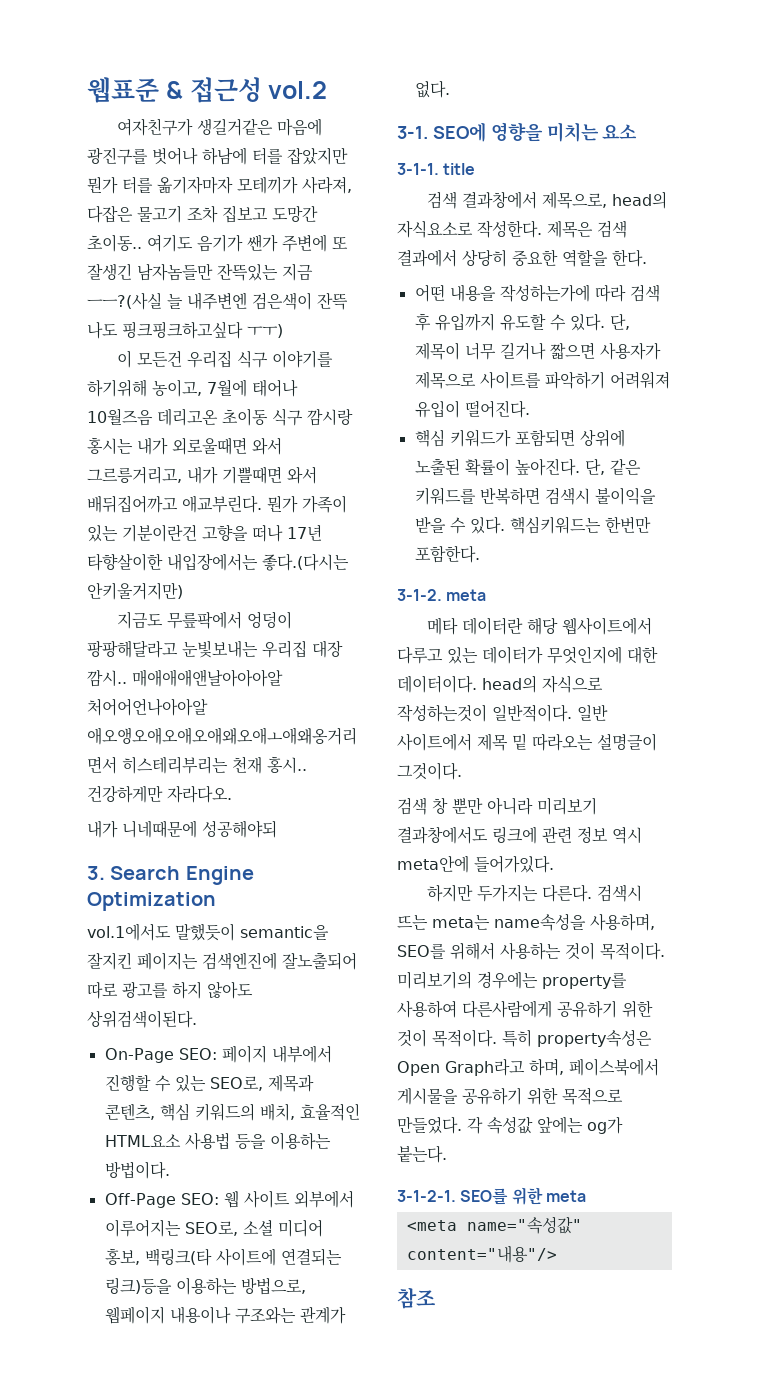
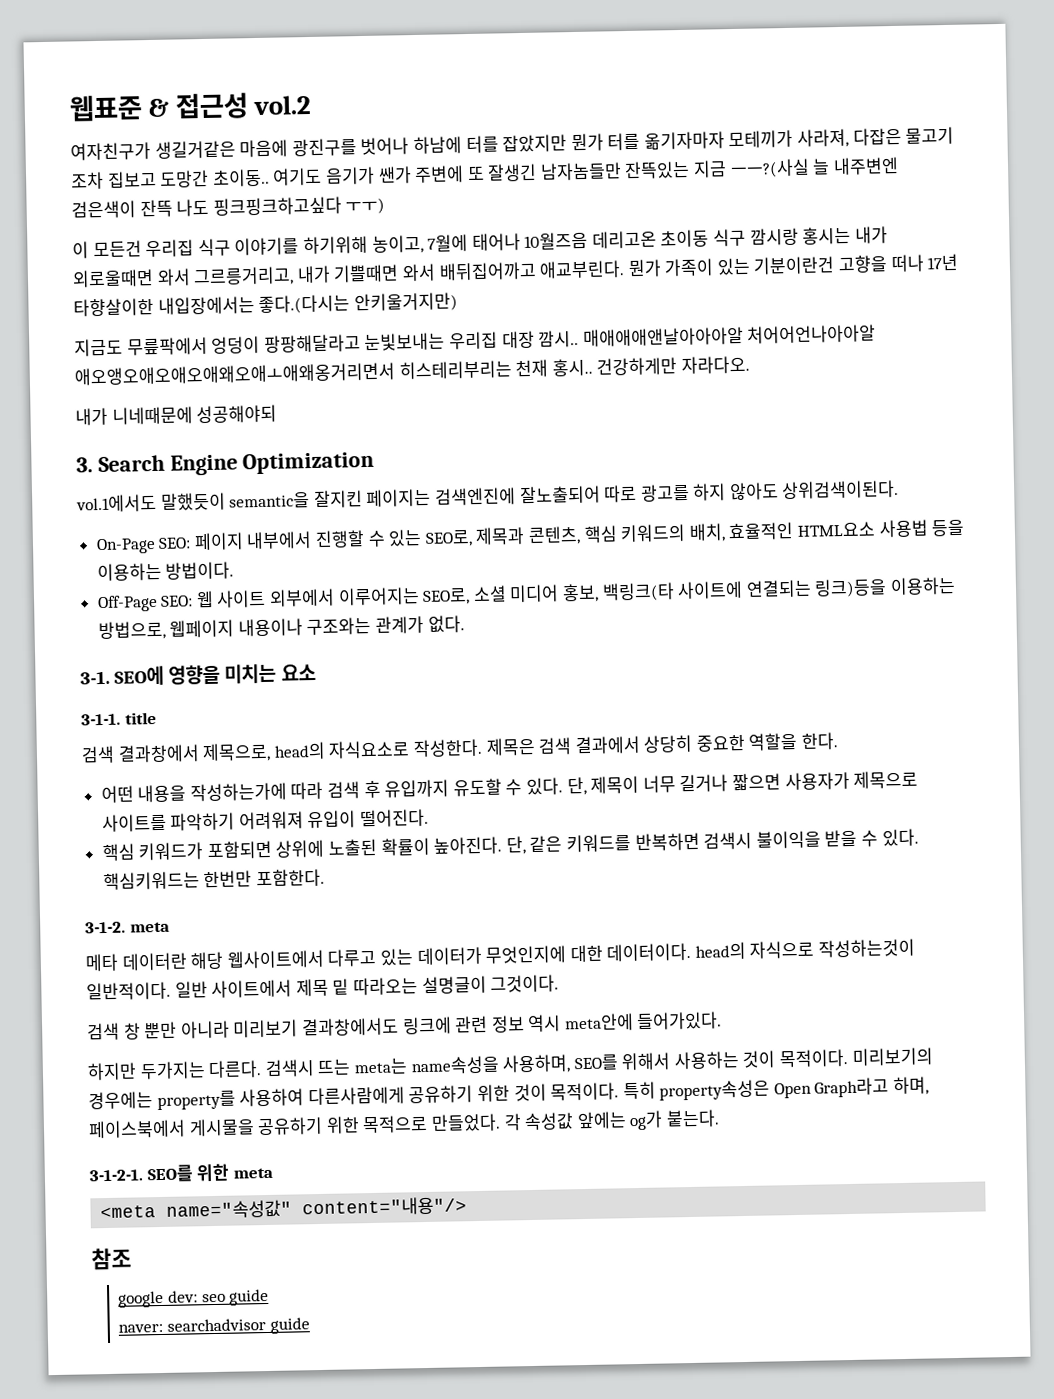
+ google dev: seo guide
+ naver: searchadvisor guide

